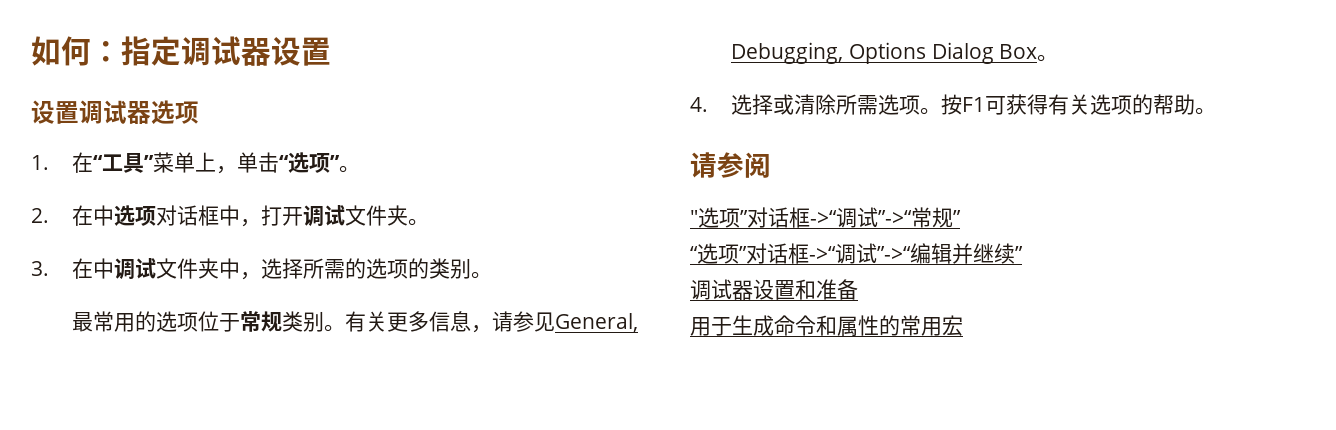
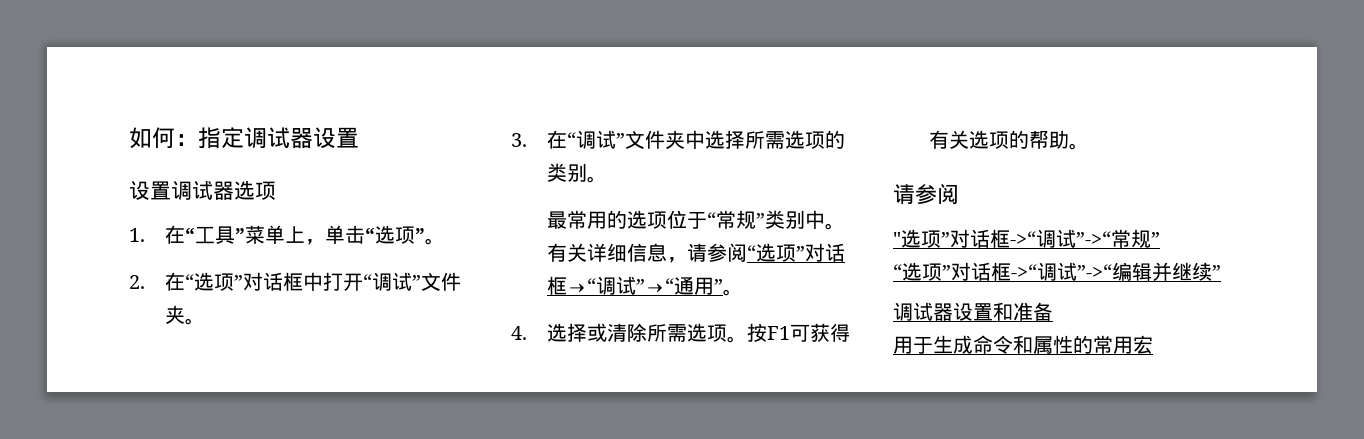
- 2.在中选项对话框中，打开调试文件夹。
+ 2.在“选项”对话框中打开“调试”文件夹。
- 3.在中调试文件夹中，选择所需的选项的类别。
+ 3.在“调试”文件夹中选择所需选项的类别。
- 最常用的选项位于常规类别。有关更多信息，请参见General, Debugging, Options Dialog Box。
+ 最常用的选项位于“常规”类别中。有关详细信息，请参阅“选项”对话框→“调试”→“通用”。

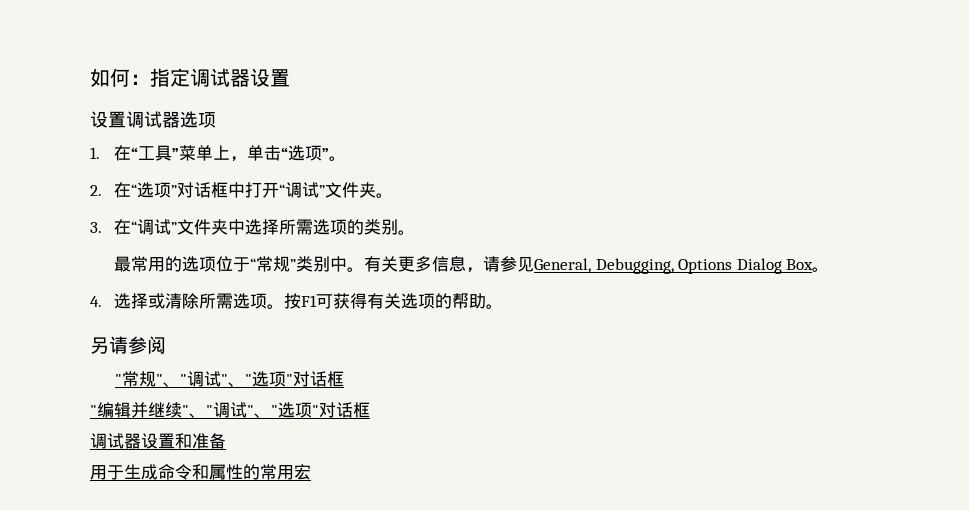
- 有关详细信息，请参阅“选项”对话框→“调试”→“通用”。
+ 有关更多信息，请参见General, Debugging, Options Dialog Box。
  按F1可获得有关选项的帮助。
- 请参阅
+ 另请参阅
- "选项”对话框->“调试”->“常规”
- “选项”对话框->“调试”->“编辑并继续”
+ "常规"、"调试"、"选项"对话框
+ "编辑并继续"、"调试"、"选项"对话框

